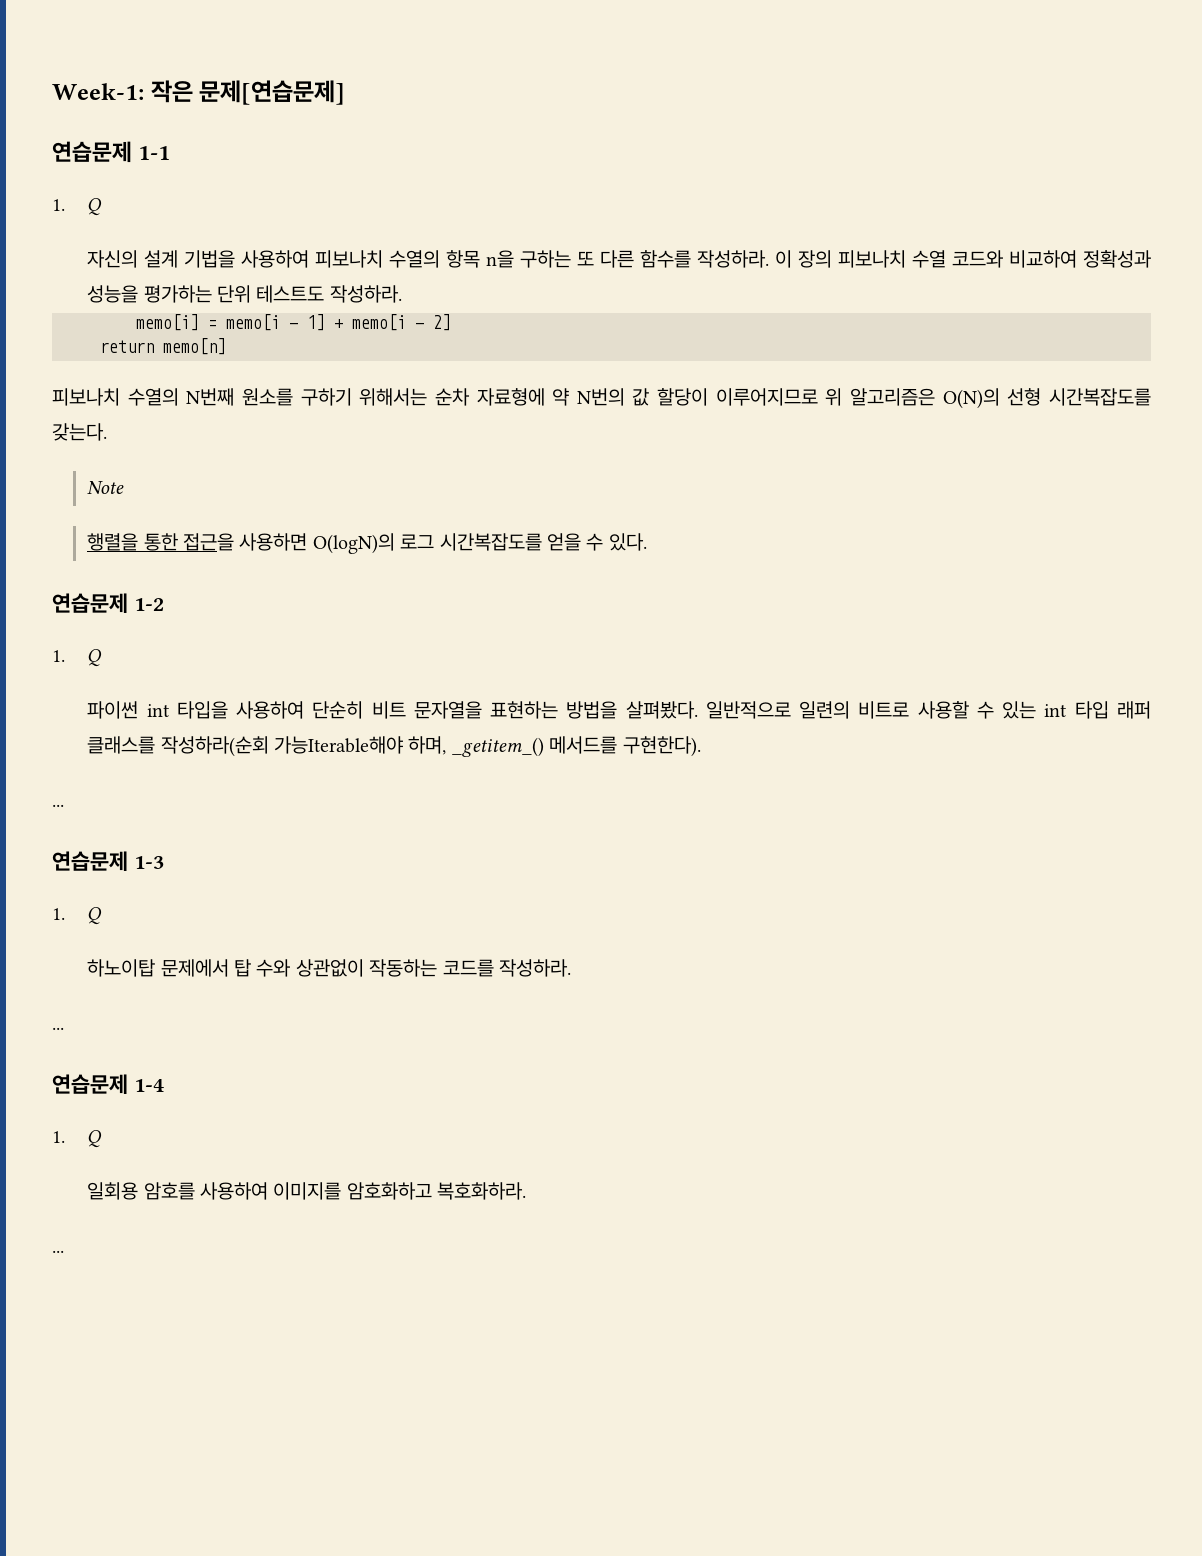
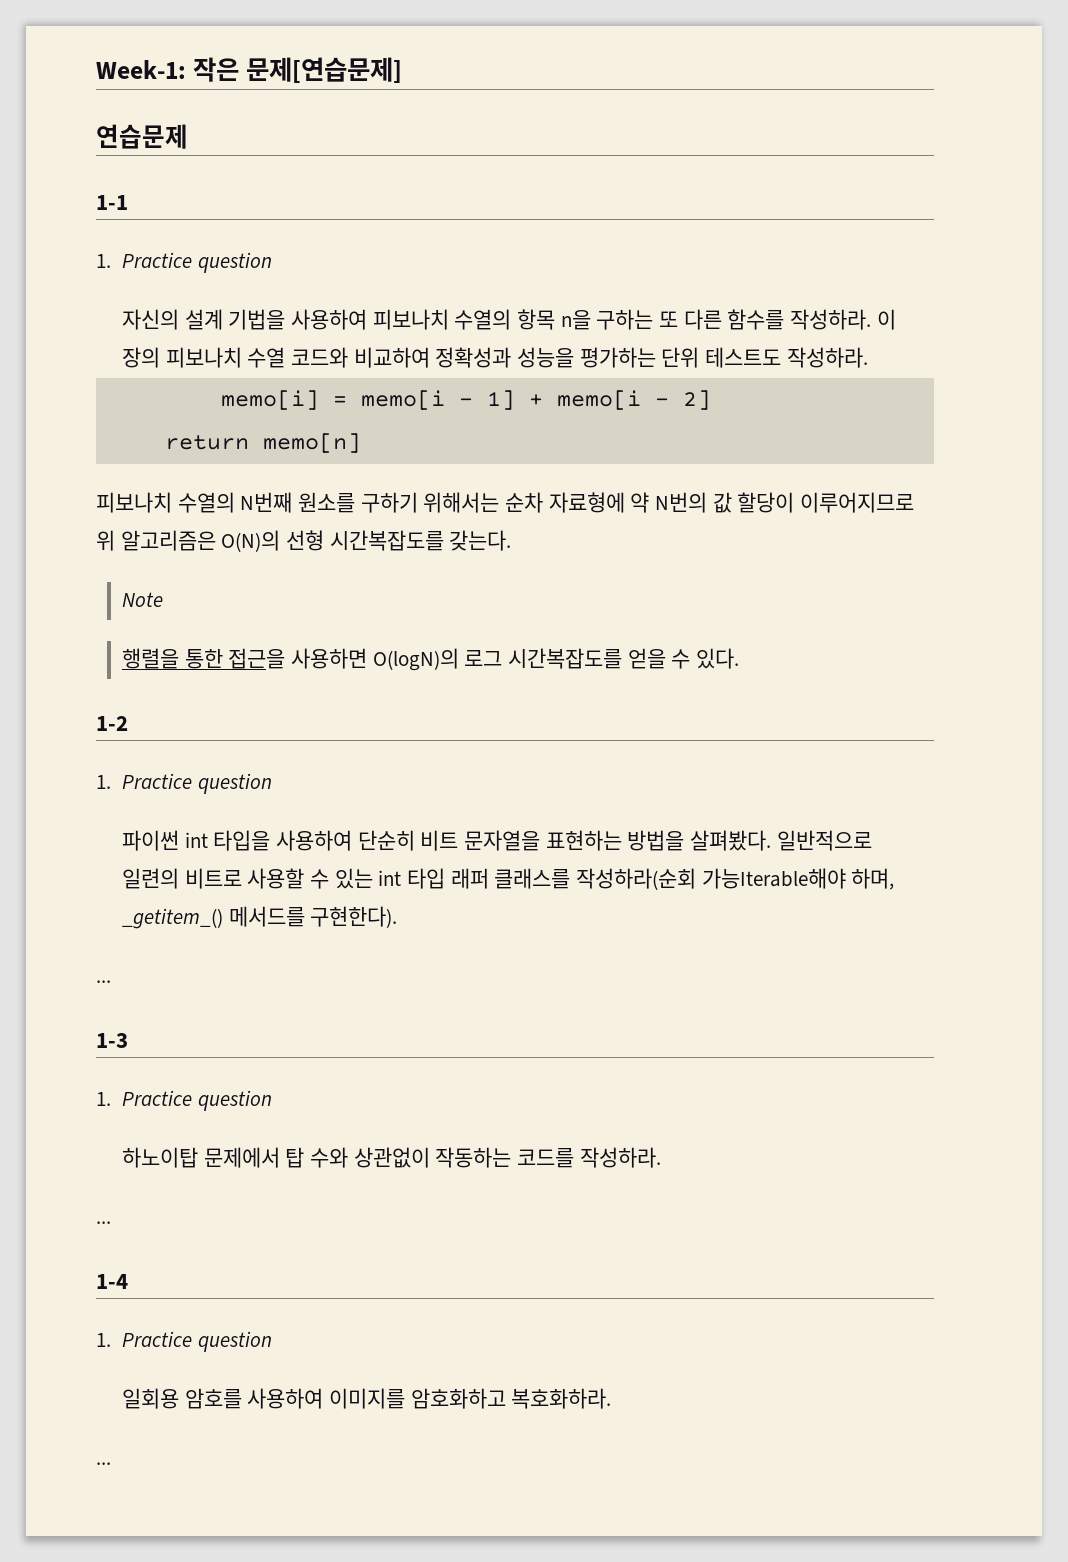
- 연습문제 1-1
- 1. Q
+ 연습문제
+ 1-1
+ 1. Practice question
- 연습문제 1-2
- 1. Q
+ 1-2
+ 1. Practice question
- 연습문제 1-3
- 1. Q
+ 1-3
+ 1. Practice question
- 연습문제 1-4
- 1. Q
+ 1-4
+ 1. Practice question

